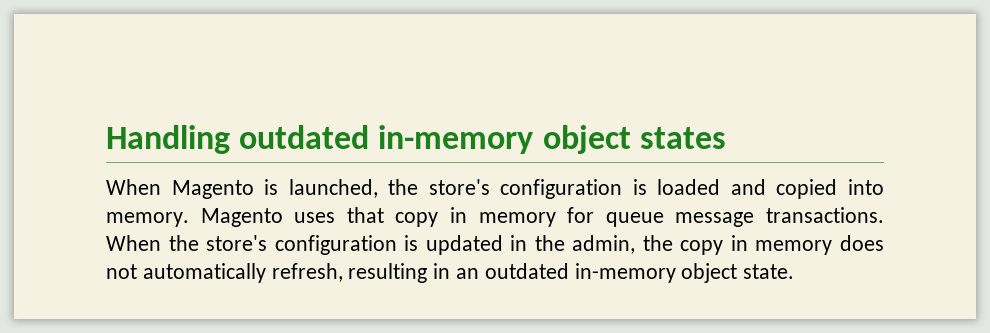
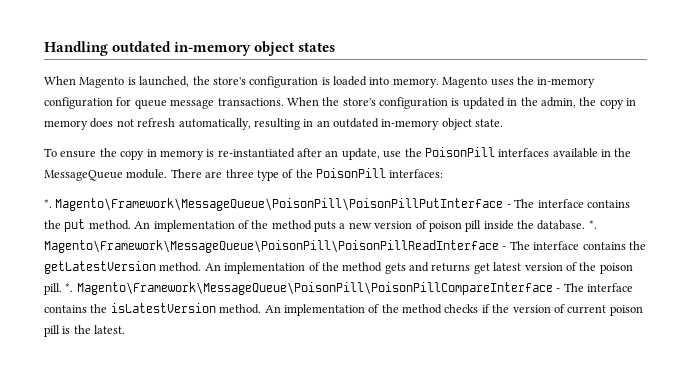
- When Magento is launched, the store's configuration is loaded and copied into memory.
+ When Magento is launched, the store's configuration is loaded into memory.
- Magento uses that copy in memory for queue message transactions.
+ Magento uses the in-memory configuration for queue message transactions.
- When the store's configuration is updated in the admin, the copy in memory does not automatically refresh, resulting in an outdated in-memory object state.
+ When the store's configuration is updated in the admin, the copy in memory does not refresh automatically, resulting in an outdated in-memory object state.
+ To ensure the copy in memory is re-instantiated after an update, use the PoisonPill interfaces available in the MessageQueue module. There are three type of the PoisonPill interfaces:
+ *. Magento\Framework\MessageQueue\PoisonPill\PoisonPillPutInterface - The interface contains the put method. An implementation of the method puts a new version of poison pill inside the database. *. Magento\Framework\MessageQueue\PoisonPill\PoisonPillReadInterface - The interface contains the getLatestVersion method. An implementation of the method gets and returns get latest version of the poison pill. *. Magento\Framework\MessageQueue\PoisonPill\PoisonPillCompareInterface - The interface contains the isLatestVersion method. An implementation of the method checks if the version of current poison pill is the latest.

